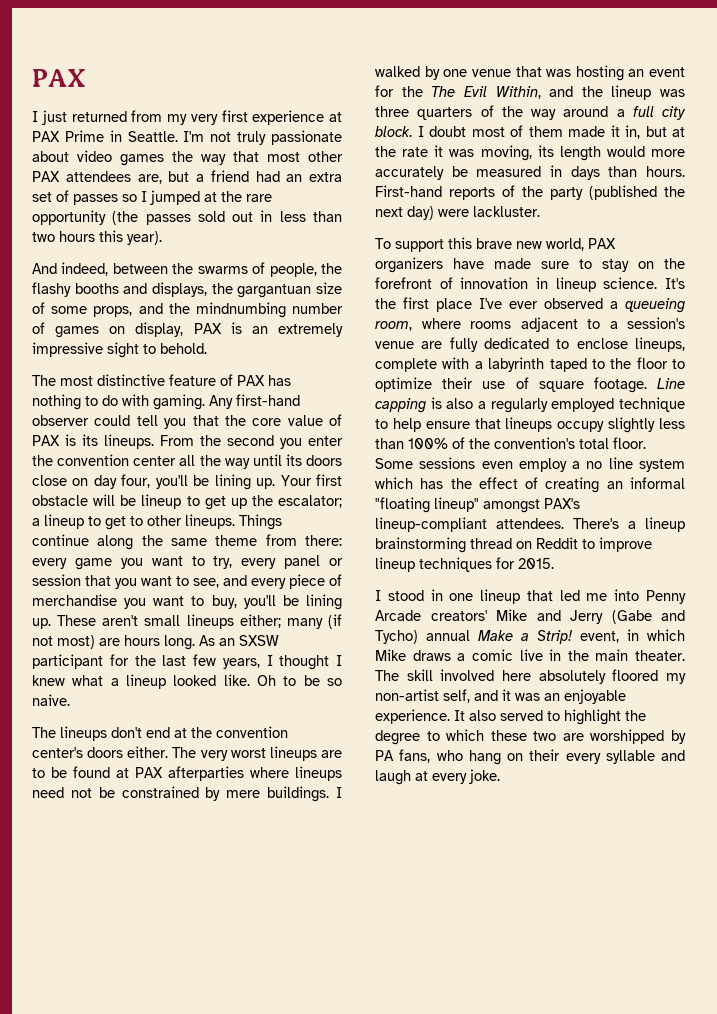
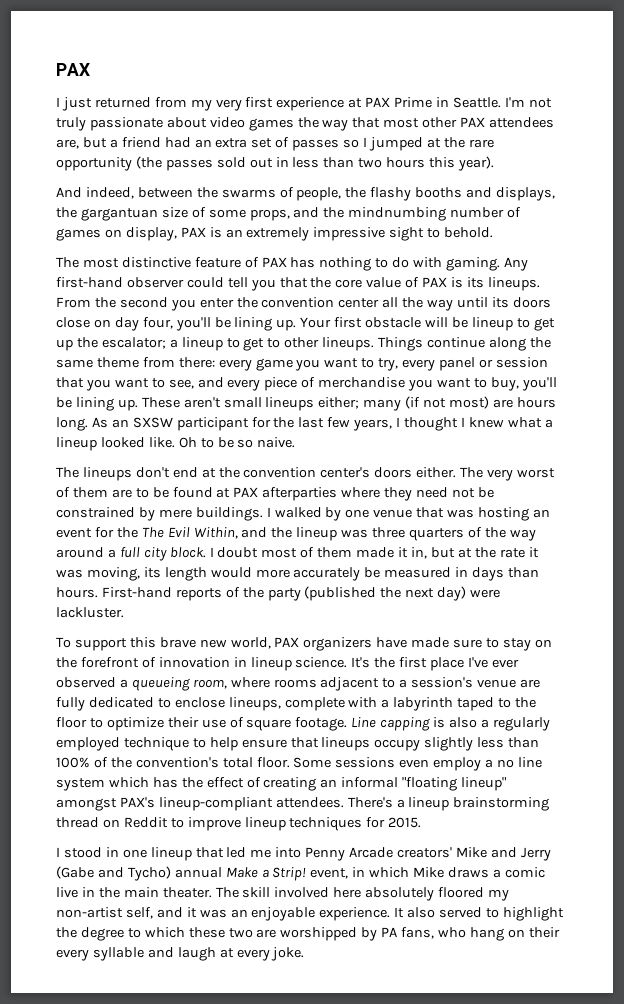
- The very worst lineups are to be found at PAX afterparties where lineups need not be constrained by mere buildings.
+ The very worst of them are to be found at PAX afterparties where they need not be constrained by mere buildings.

